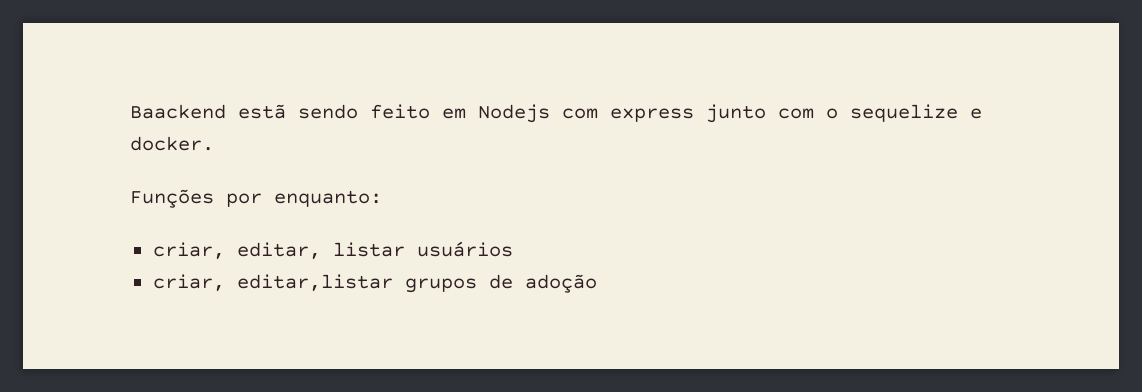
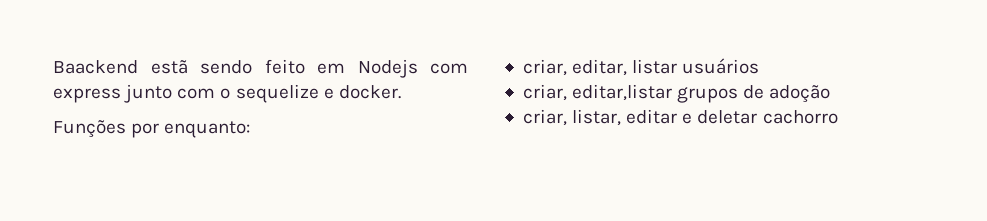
+ criar, listar, editar e deletar cachorro

